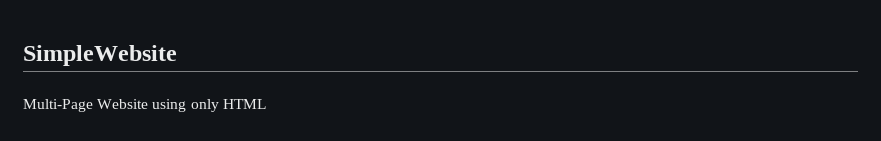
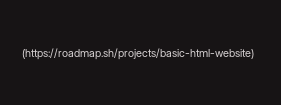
- SimpleWebsite
- Multi-Page Website using only HTML
+ (https://roadmap.sh/projects/basic-html-website)

